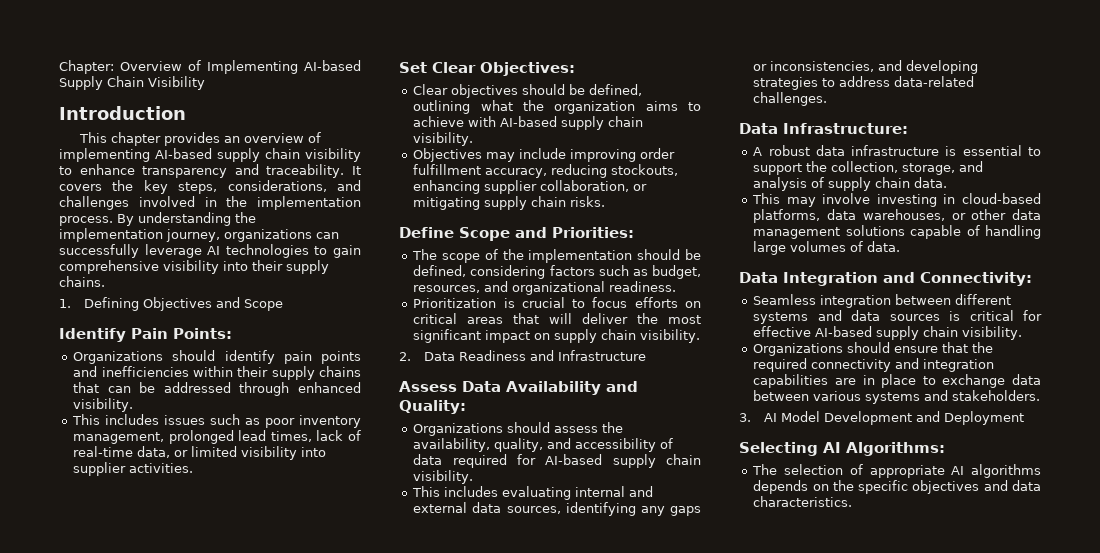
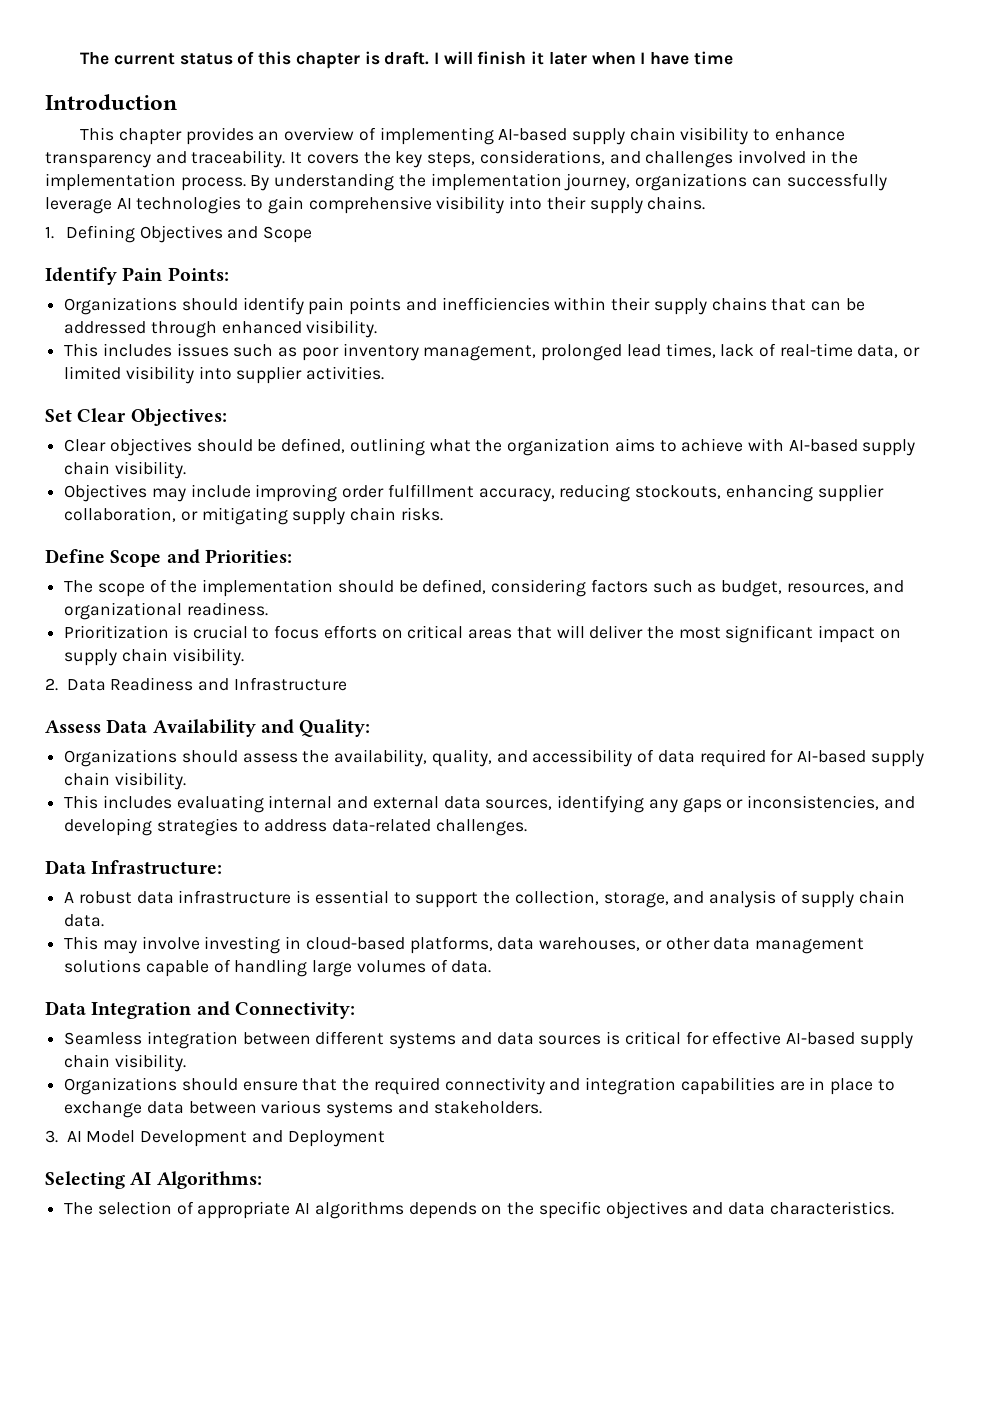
- Chapter: Overview of Implementing AI-based Supply Chain Visibility
+ The current status of this chapter is draft. I will finish it later when I have time

